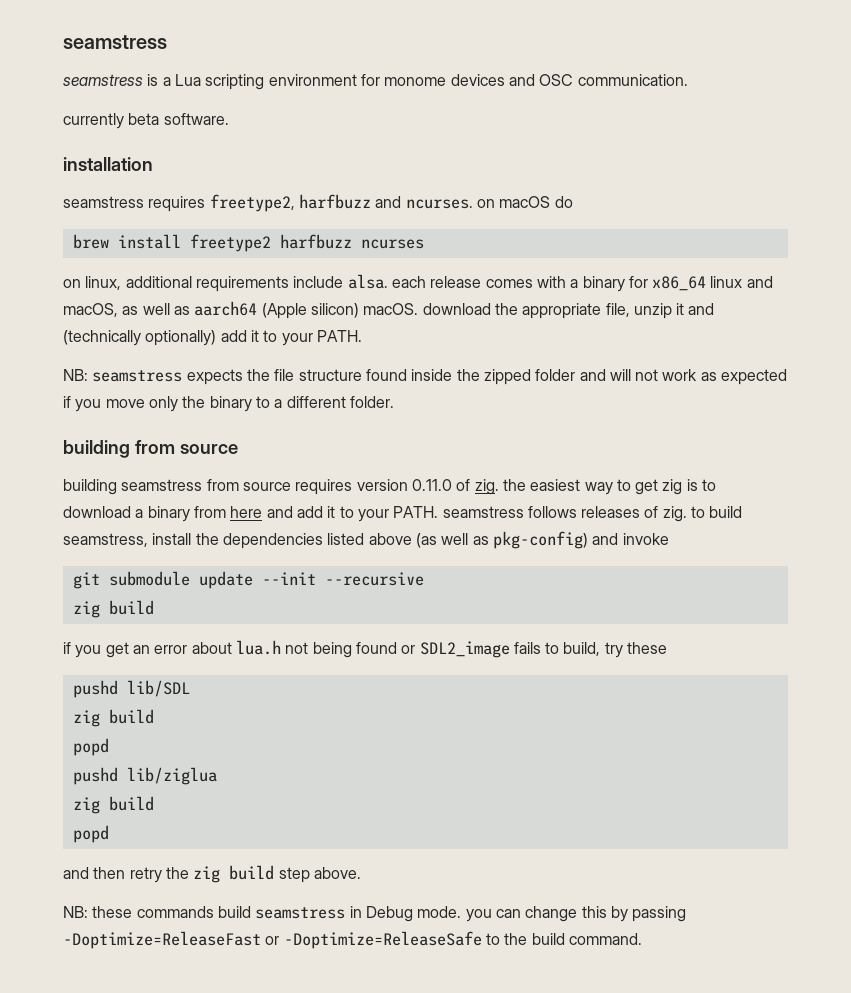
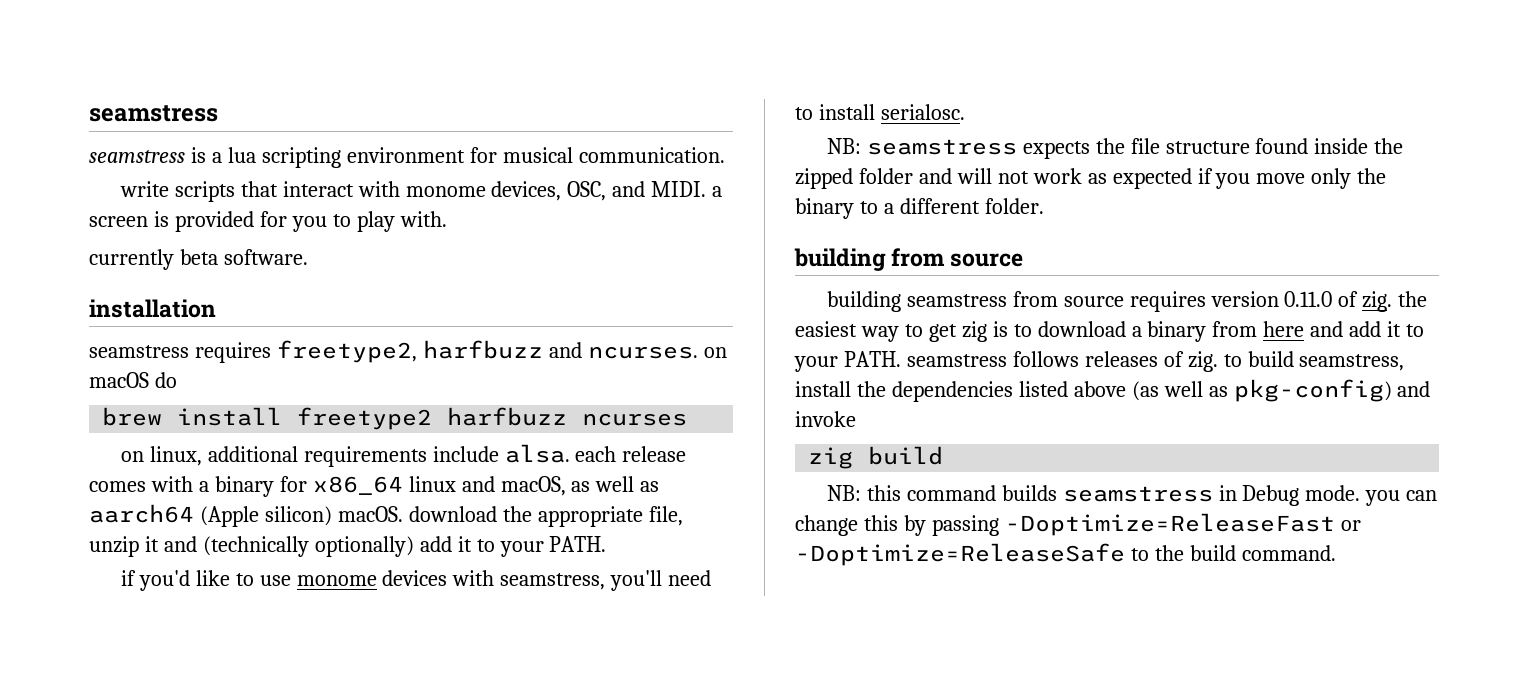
- seamstress is a Lua scripting environment for monome devices and OSC communication.
+ seamstress is a lua scripting environment for musical communication.
+ write scripts that interact with monome devices, OSC, and MIDI. a screen is provided for you to play with.
+ if you'd like to use monome devices with seamstress, you'll need to install serialosc.
- git submodule update --init --recursive
  zig build
- if you get an error about lua.h not being found or SDL2_image fails to build, try these
- pushd lib/SDL
- zig build
- popd
- pushd lib/ziglua
- zig build
- popd
- and then retry the zig build step above.
- NB: these commands build seamstress in Debug mode. you can change this by passing -Doptimize=ReleaseFast or -Doptimize=ReleaseSafe to the build command.
+ NB: this command builds seamstress in Debug mode. you can change this by passing -Doptimize=ReleaseFast or -Doptimize=ReleaseSafe to the build command.

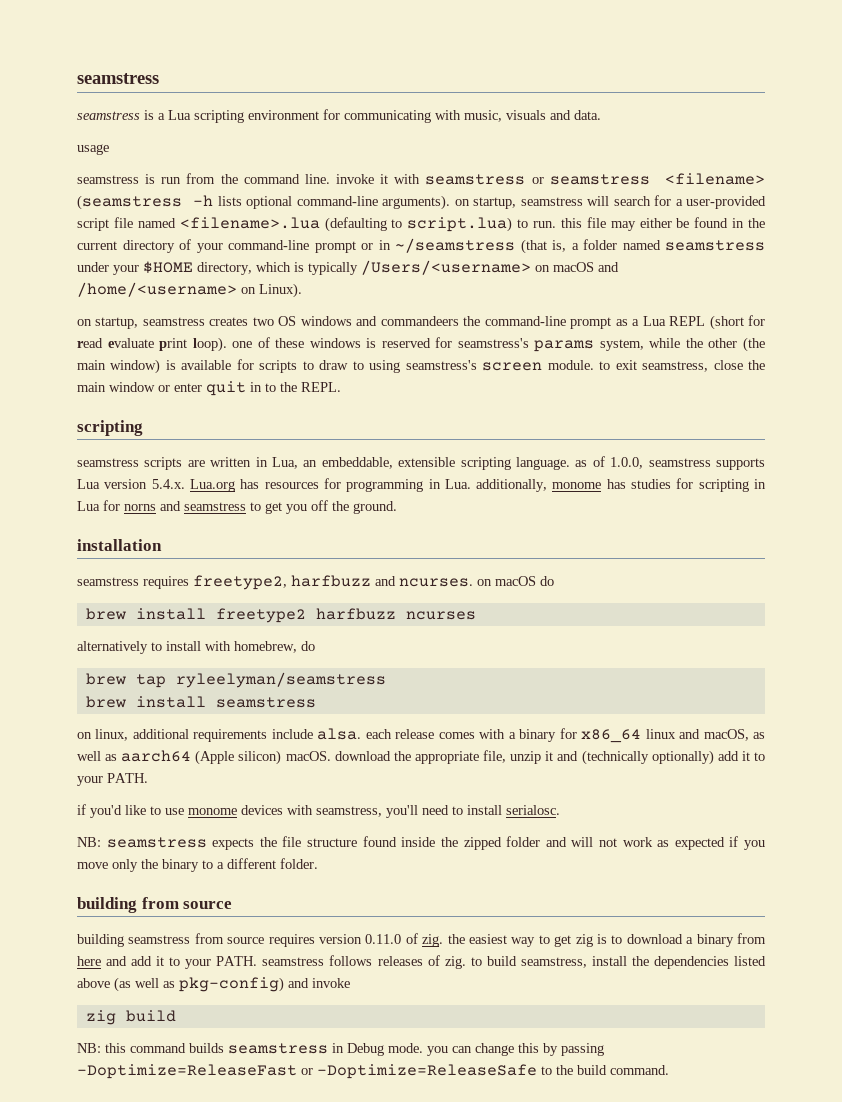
- seamstress is a lua scripting environment for musical communication.
- write scripts that interact with monome devices, OSC, and MIDI. a screen is provided for you to play with.
- currently beta software.
+ seamstress is a Lua scripting environment for communicating with music, visuals and data.
+ usage
+ seamstress is run from the command line. invoke it with seamstress or seamstress <filename> (seamstress -h lists optional command-line arguments). on startup, seamstress will search for a user-provided script file named <filename>.lua (defaulting to script.lua) to run. this file may either be found in the current directory of your command-line prompt or in ~/seamstress (that is, a folder named seamstress under your $HOME directory, which is typically /Users/<username> on macOS and /home/<username> on Linux).
+ on startup, seamstress creates two OS windows and commandeers the command-line prompt as a Lua REPL (short for read evaluate print loop). one of these windows is reserved for seamstress's params system, while the other (the main window) is available for scripts to draw to using seamstress's screen module. to exit seamstress, close the main window or enter quit in to the REPL.
+ scripting
+ seamstress scripts are written in Lua, an embeddable, extensible scripting language. as of 1.0.0, seamstress supports Lua version 5.4.x. Lua.org has resources for programming in Lua. additionally, monome has studies for scripting in Lua for norns and seamstress to get you off the ground.
+ alternatively to install with homebrew, do
+ brew tap ryleelyman/seamstress
+ brew install seamstress

